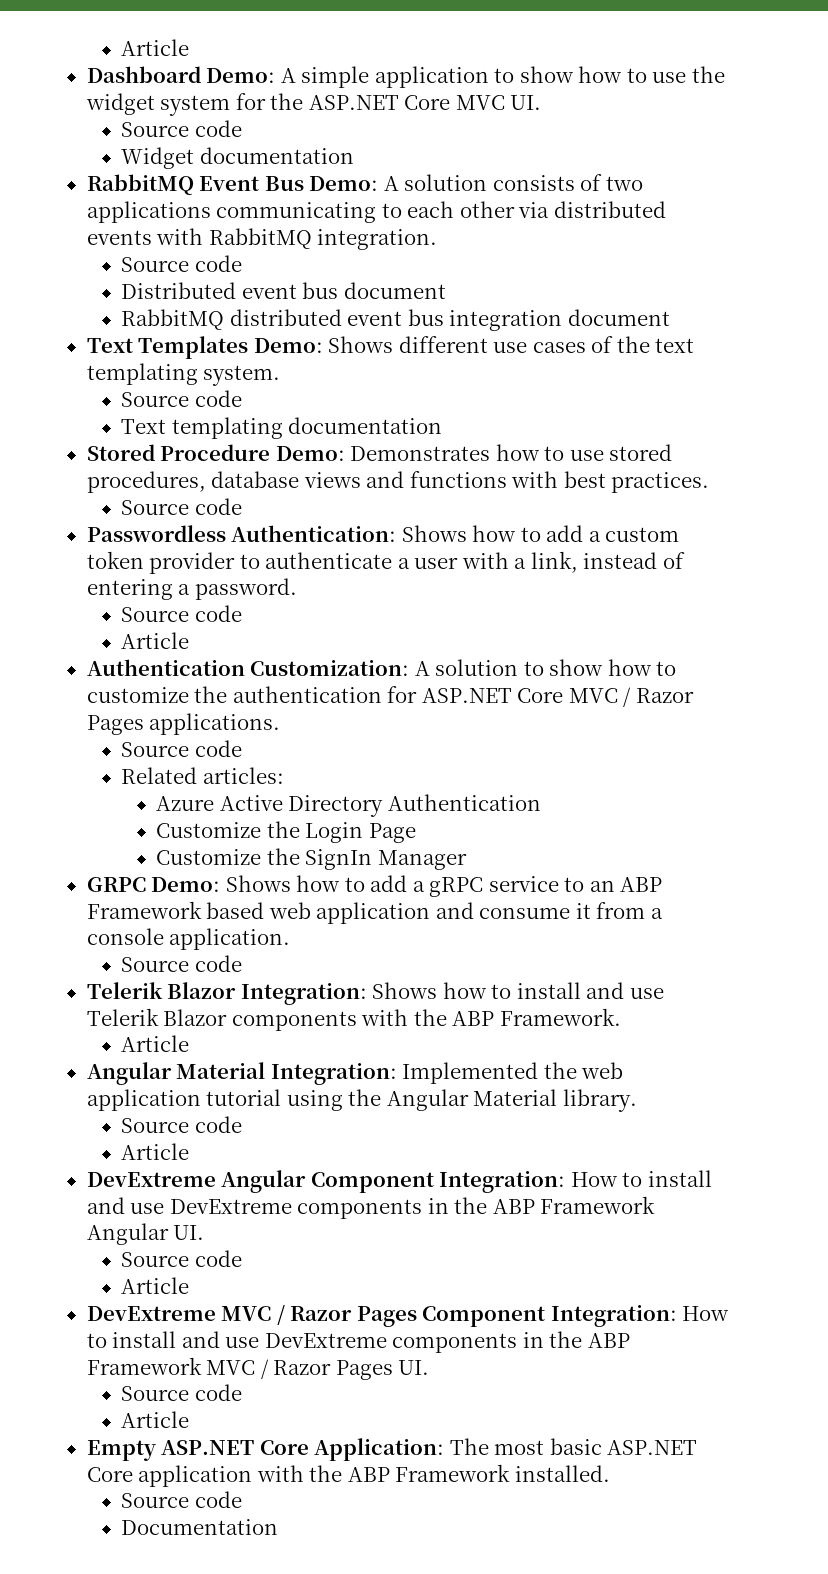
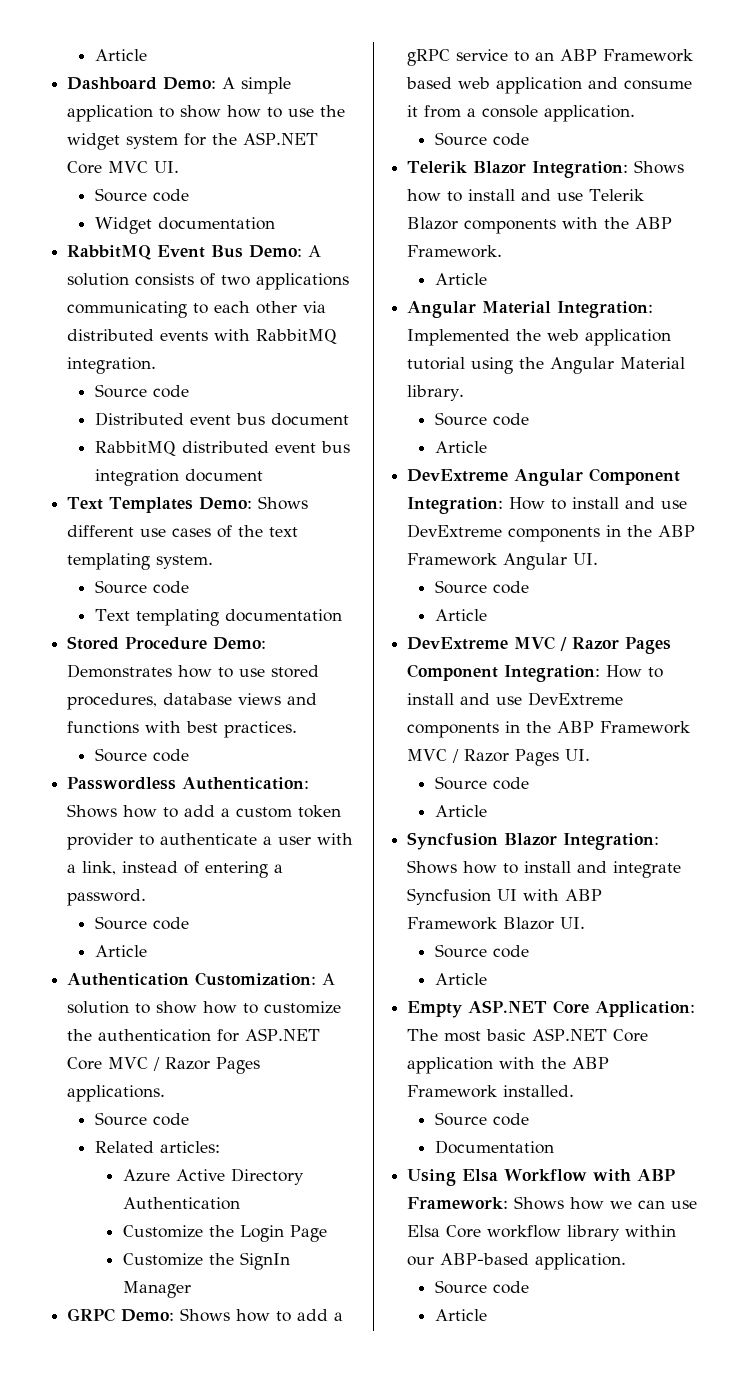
+ Syncfusion Blazor Integration: Shows how to install and integrate Syncfusion UI with ABP Framework Blazor UI.
+ Source code
+ Article
+ Using Elsa Workflow with ABP Framework: Shows how we can use Elsa Core workflow library within our ABP-based application.
+ Source code
+ Article

